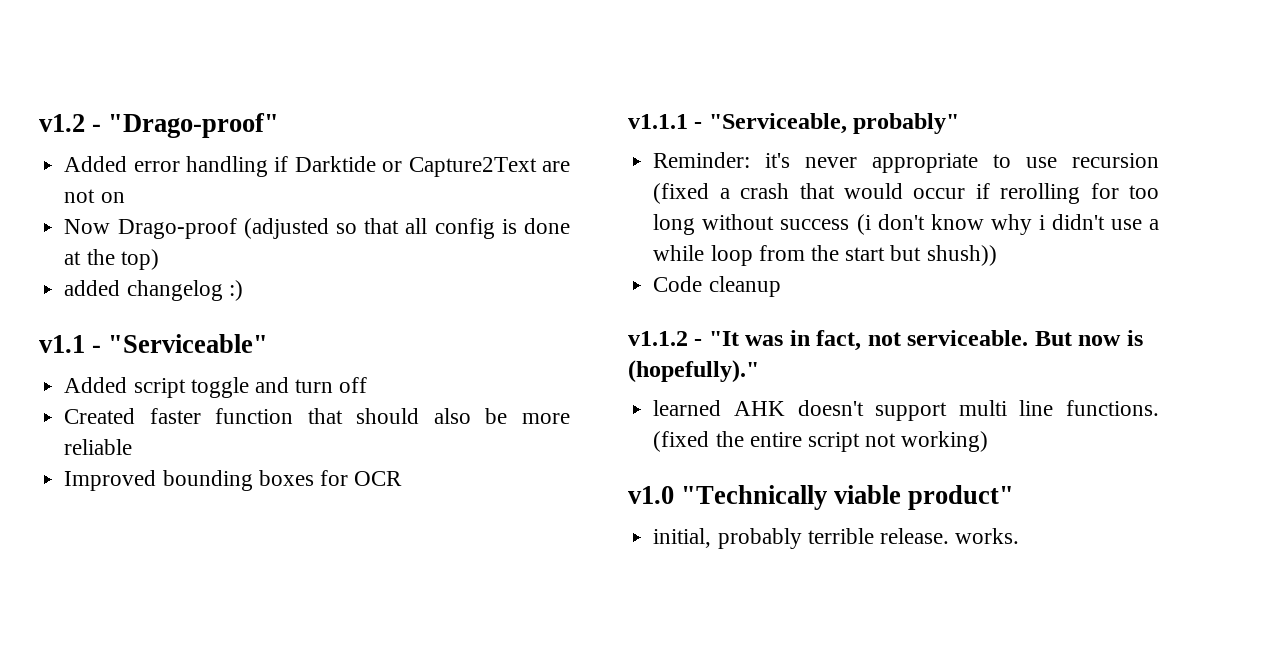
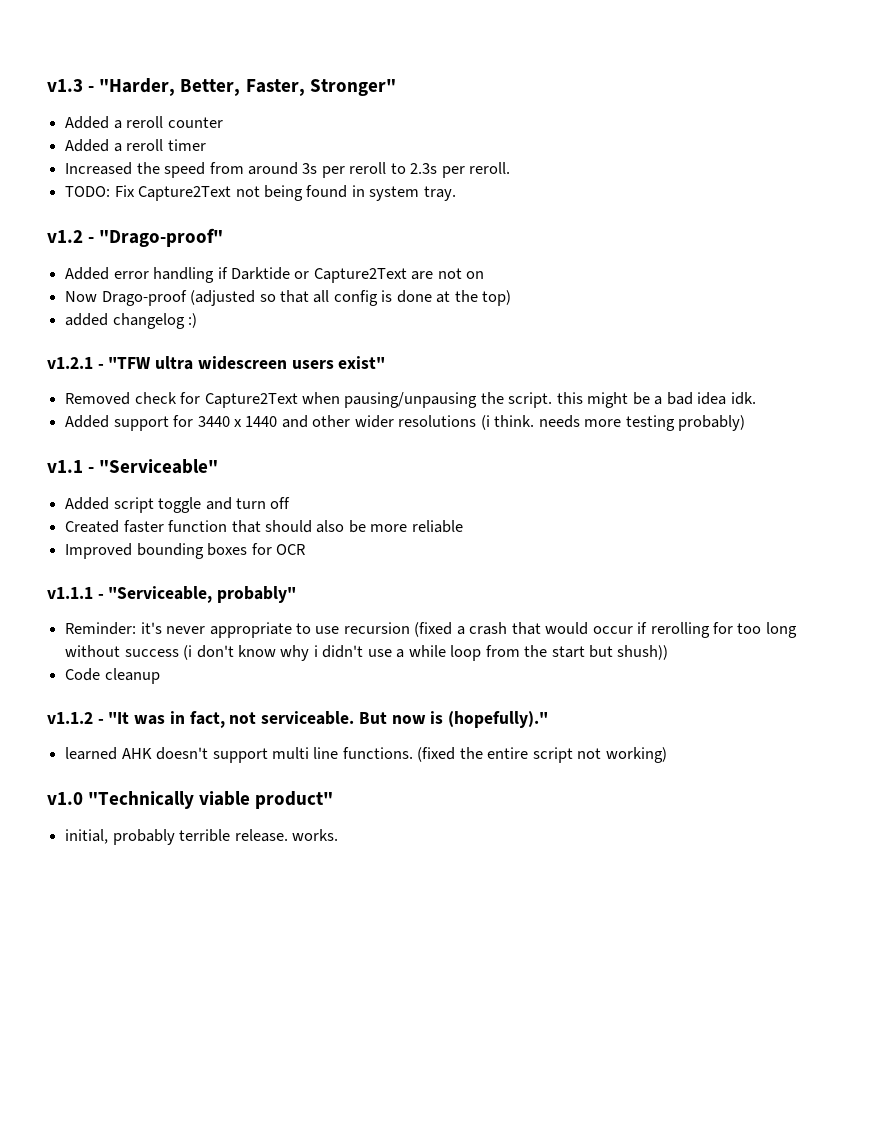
+ v1.3 - "Harder, Better, Faster, Stronger"
+ Added a reroll counter
+ Added a reroll timer
+ Increased the speed from around 3s per reroll to 2.3s per reroll.
+ TODO: Fix Capture2Text not being found in system tray.
+ v1.2.1 - "TFW ultra widescreen users exist"
+ Removed check for Capture2Text when pausing/unpausing the script. this might be a bad idea idk.
+ Added support for 3440 x 1440 and other wider resolutions (i think. needs more testing probably)

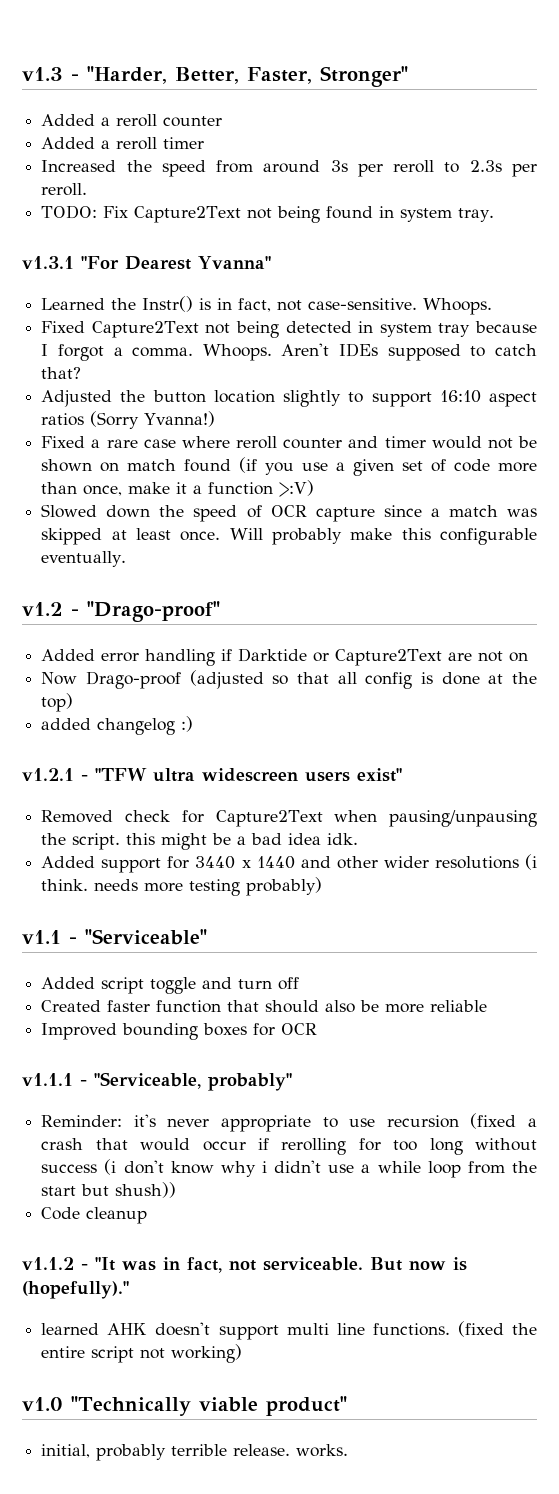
+ v1.3.1 "For Dearest Yvanna"
+ Learned the Instr() is in fact, not case-sensitive. Whoops.
+ Fixed Capture2Text not being detected in system tray because I forgot a comma. Whoops. Aren't IDEs supposed to catch that?
+ Adjusted the button location slightly to support 16:10 aspect ratios (Sorry Yvanna!)
+ Fixed a rare case where reroll counter and timer would not be shown on match found (if you use a given set of code more than once, make it a function >:V)
+ Slowed down the speed of OCR capture since a match was skipped at least once. Will probably make this configurable eventually.

